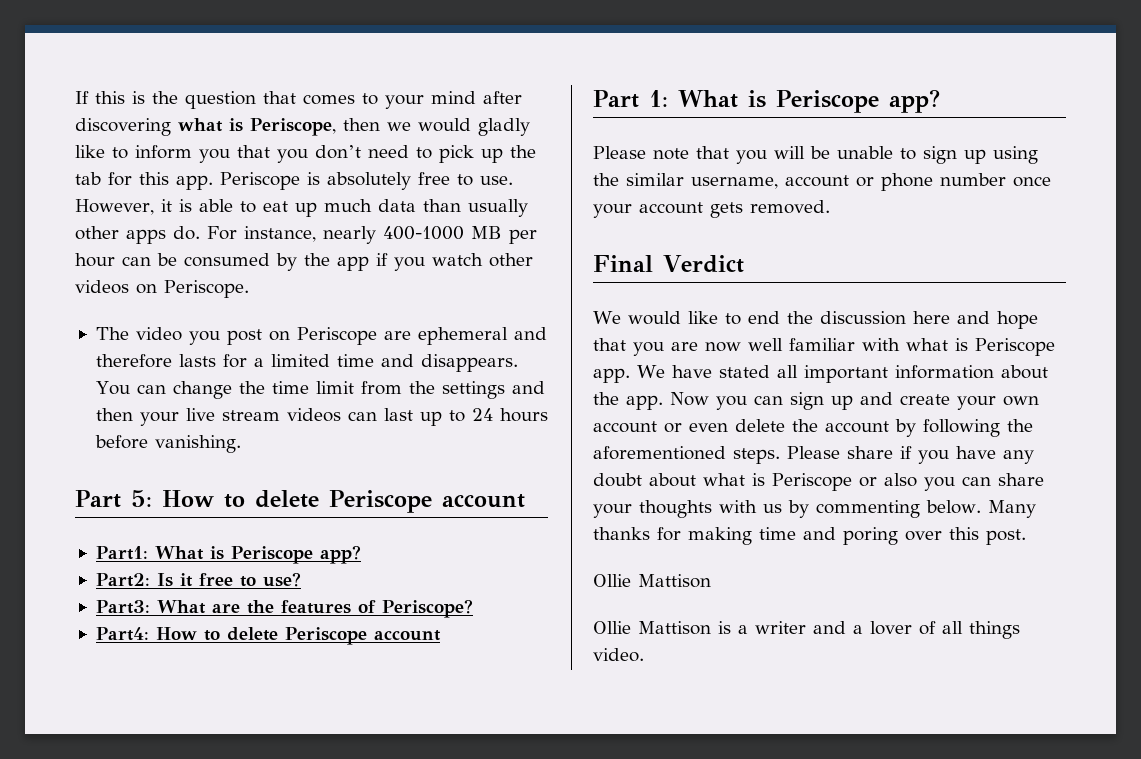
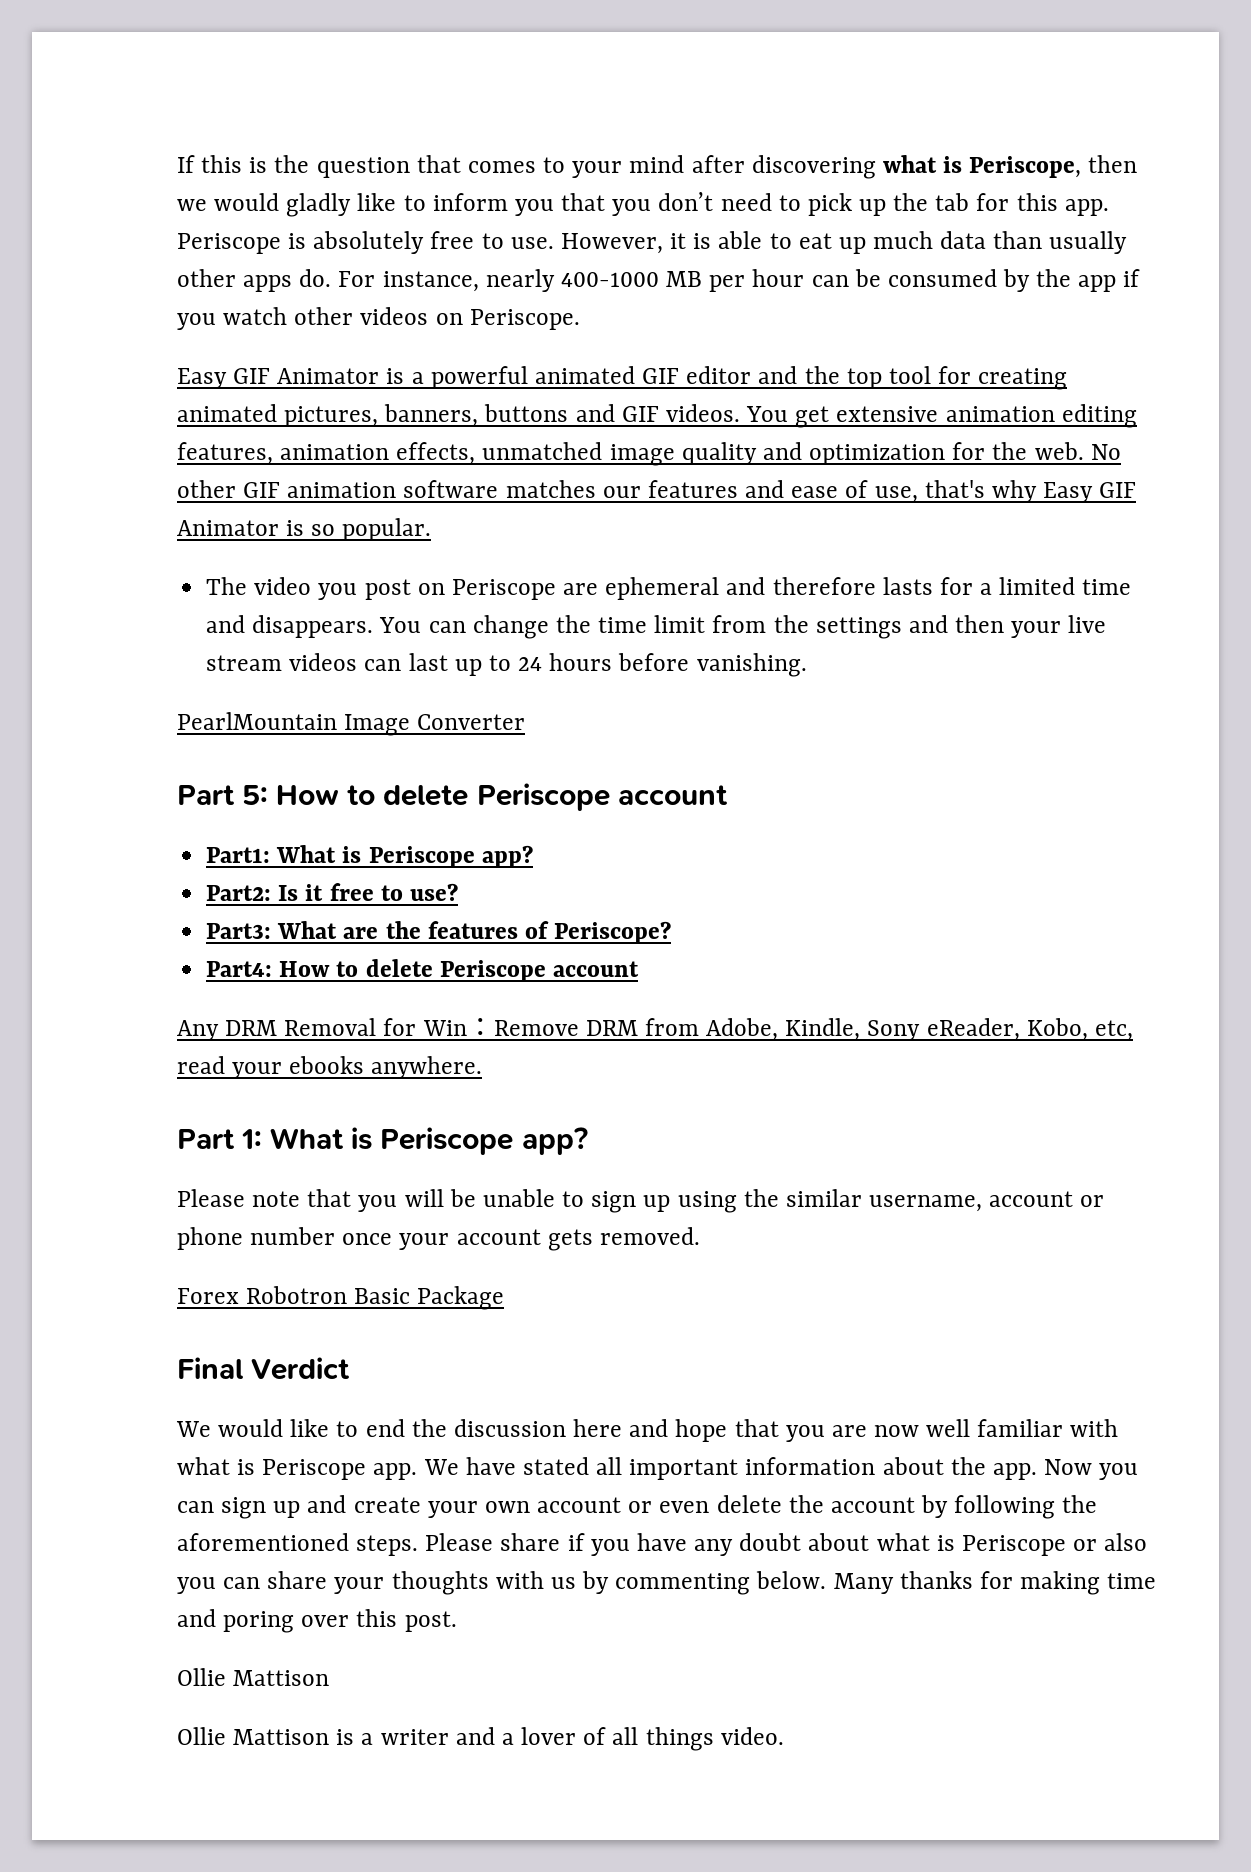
+ Easy GIF Animator is a powerful animated GIF editor and the top tool for creating animated pictures, banners, buttons and GIF videos. You get extensive animation editing features, animation effects, unmatched image quality and optimization for the web. No other GIF animation software matches our features and ease of use, that's why Easy GIF Animator is so popular.
+ PearlMountain Image Converter
+ Any DRM Removal for Win：Remove DRM from Adobe, Kindle, Sony eReader, Kobo, etc, read your ebooks anywhere.
+ Forex Robotron Basic Package

